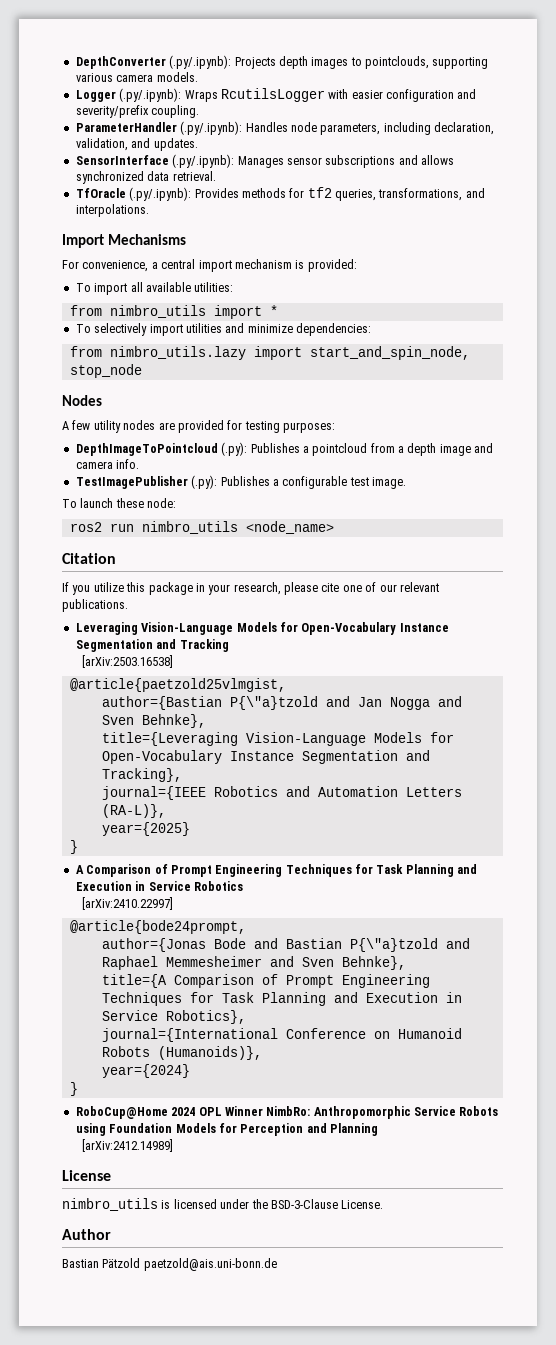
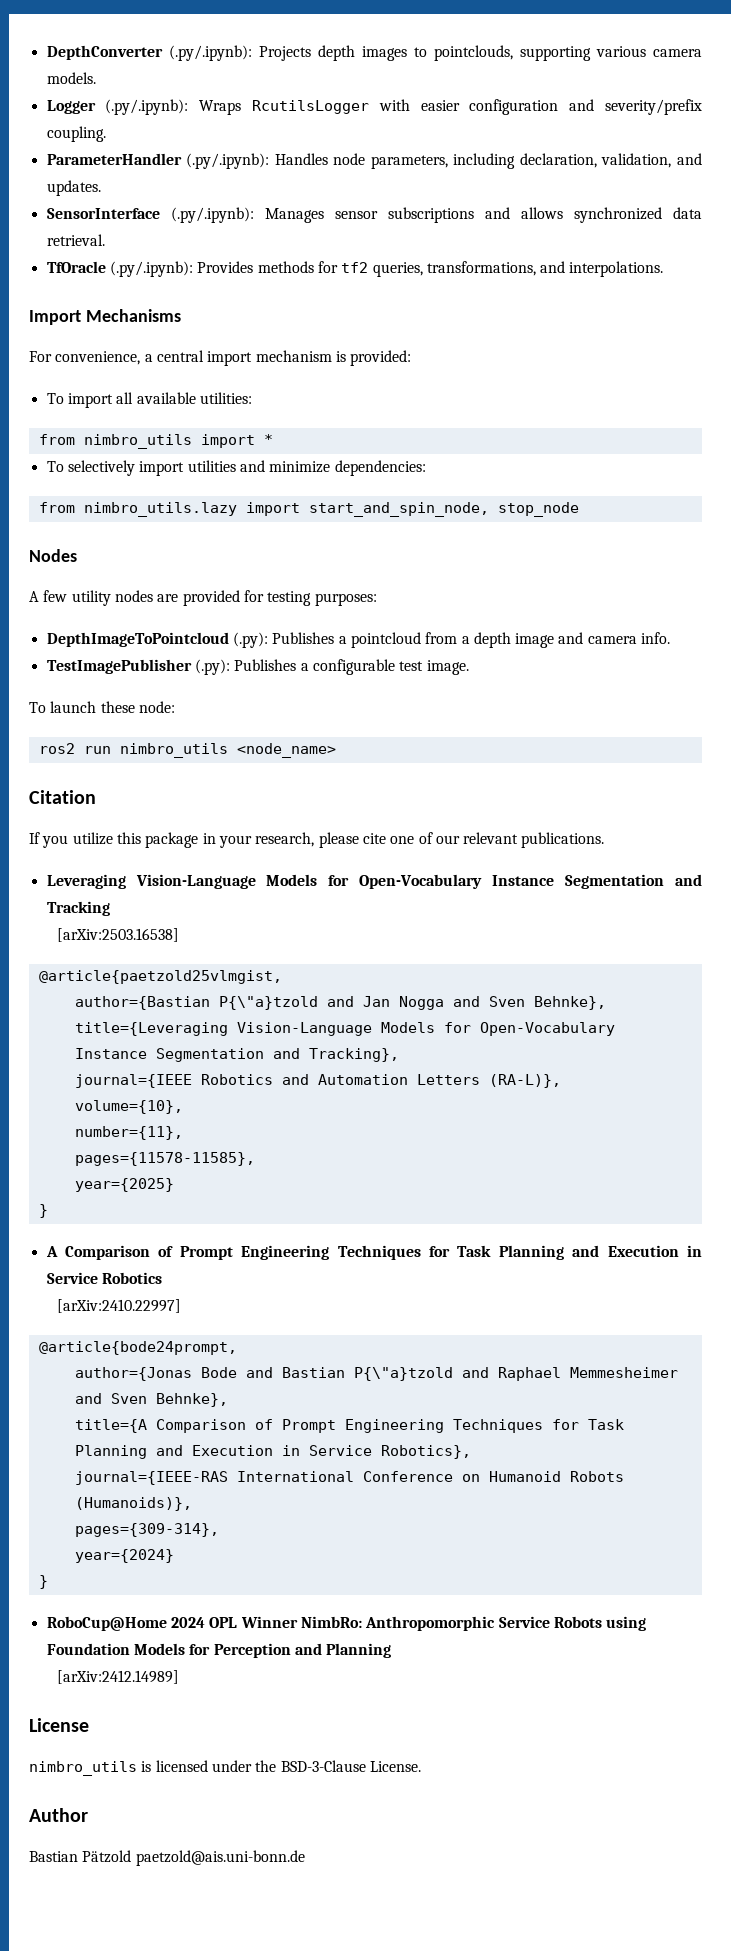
+ volume={10},
+ number={11},
+ pages={11578-11585},
- journal={International Conference on Humanoid Robots (Humanoids)},
+ journal={IEEE-RAS International Conference on Humanoid Robots (Humanoids)},
+ pages={309-314},

